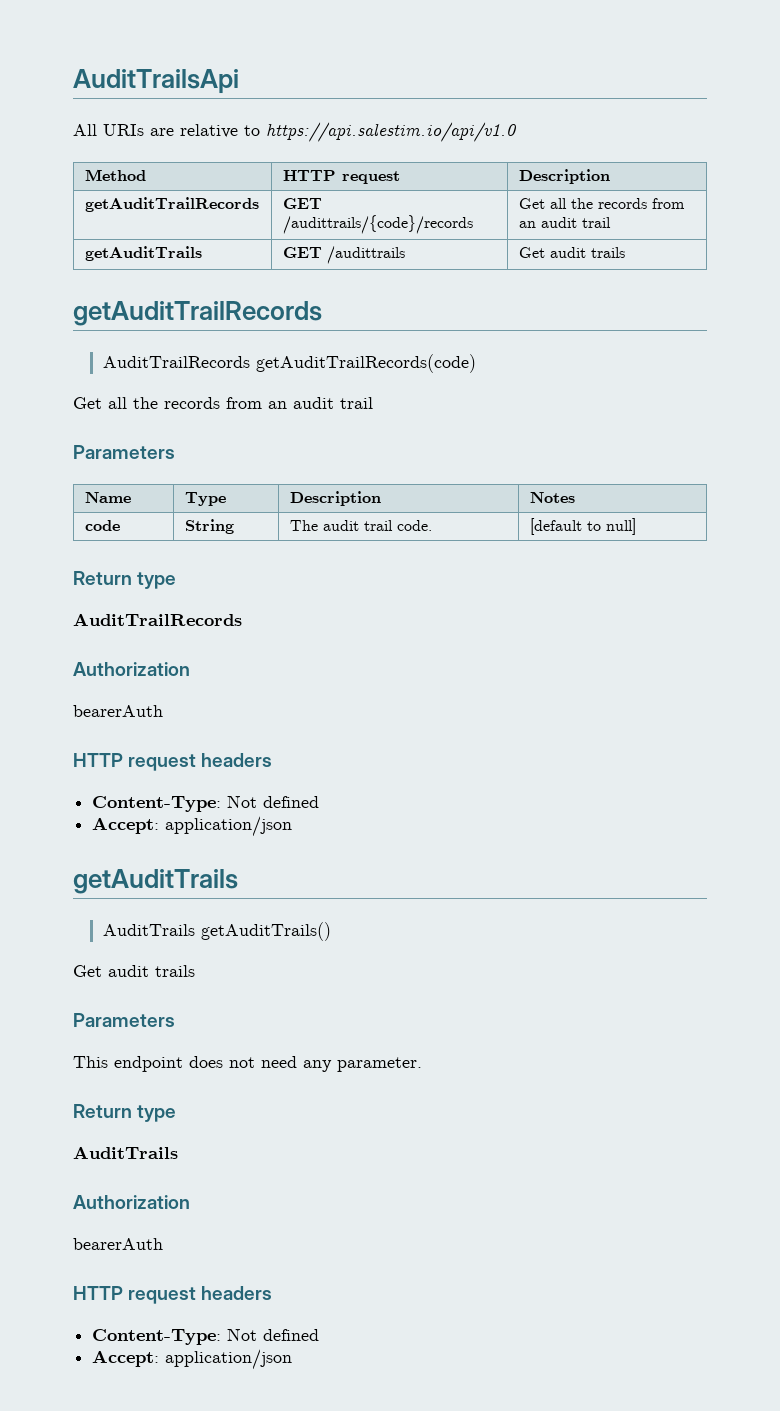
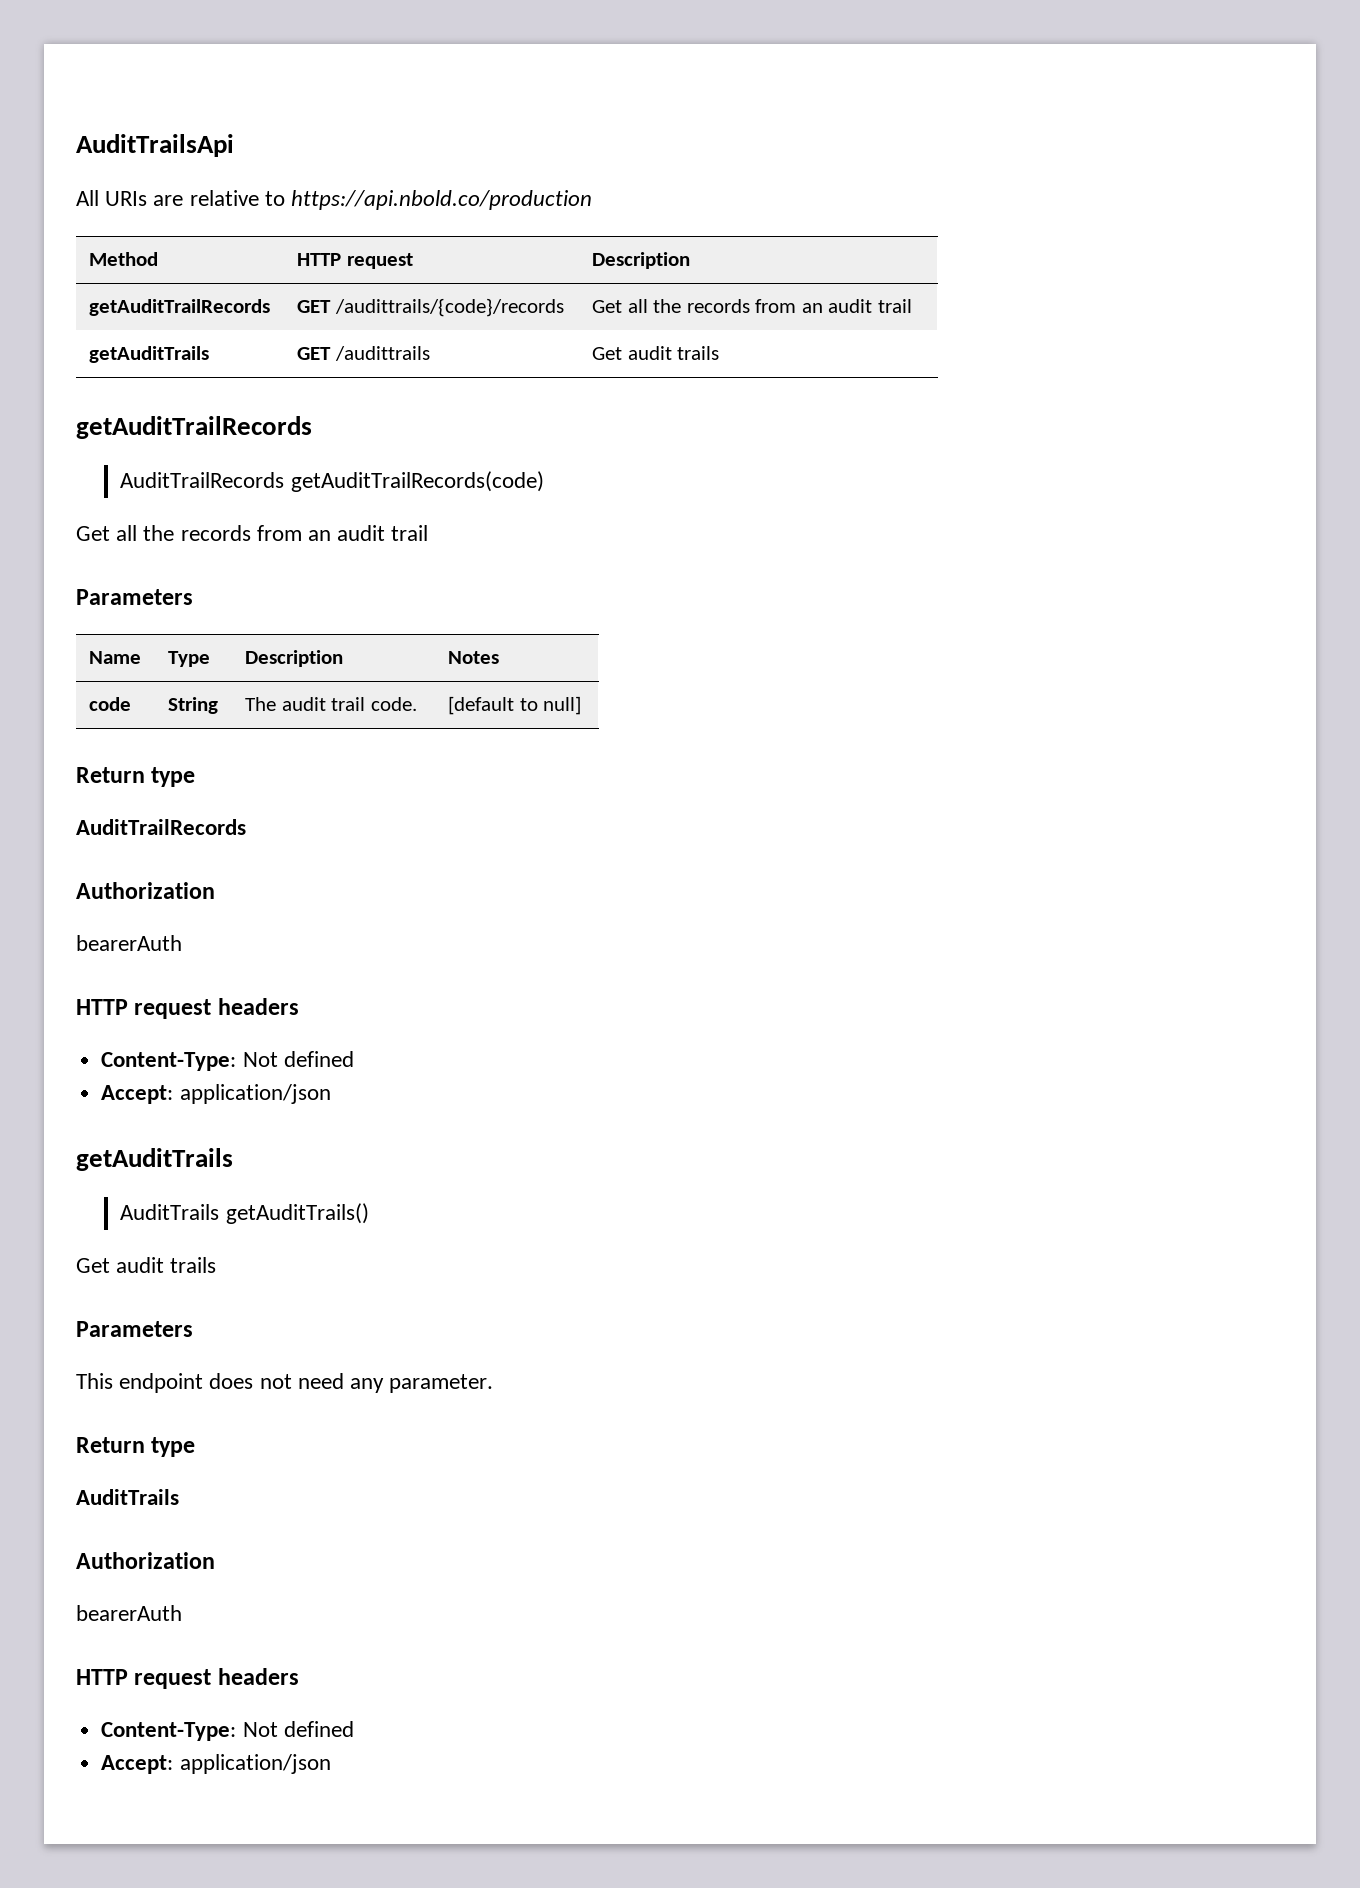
- All URIs are relative to https://api.salestim.io/api/v1.0
+ All URIs are relative to https://api.nbold.co/production

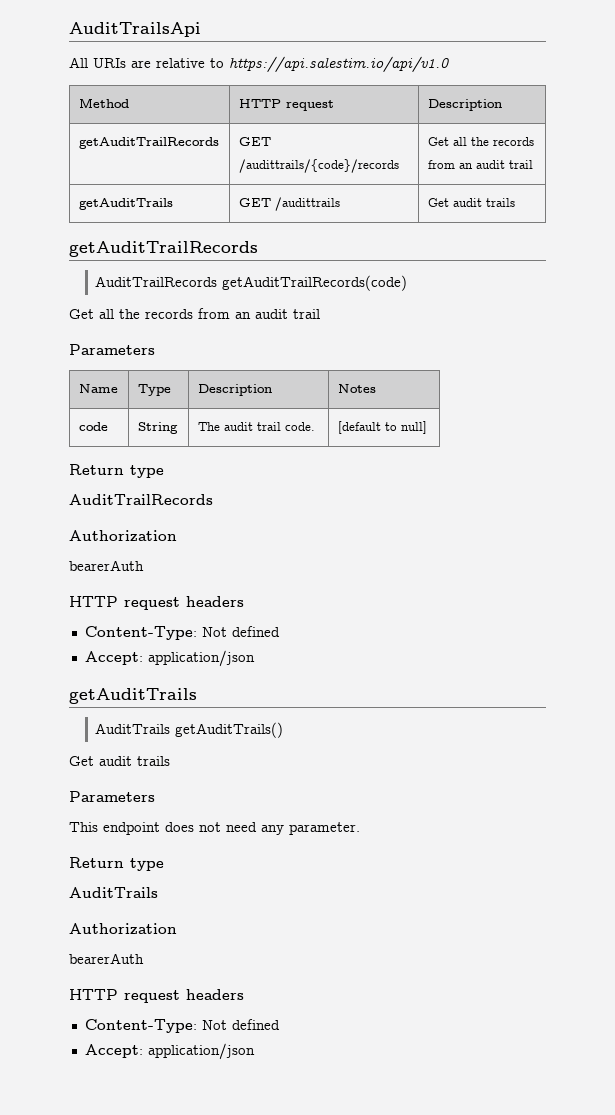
- All URIs are relative to https://api.nbold.co/production
+ All URIs are relative to https://api.salestim.io/api/v1.0

